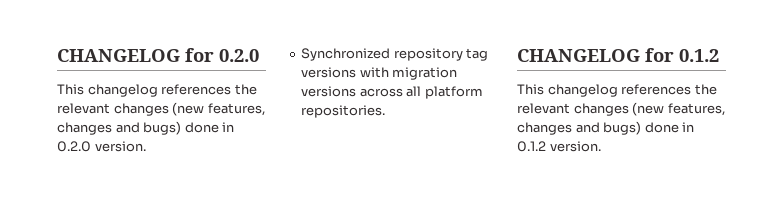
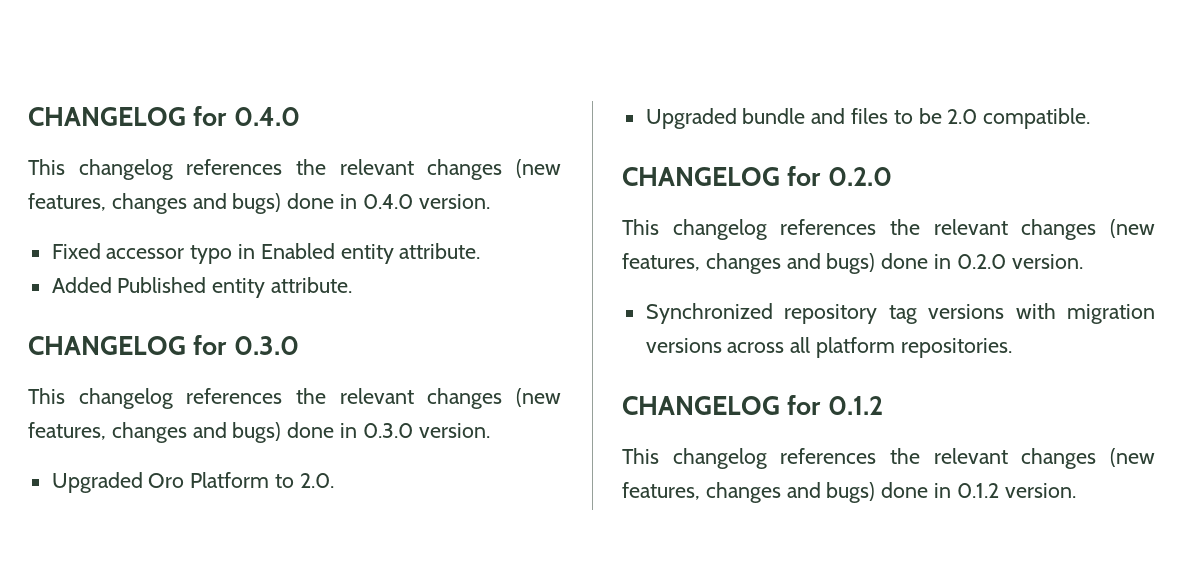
+ CHANGELOG for 0.4.0
+ This changelog references the relevant changes (new features, changes and bugs) done in 0.4.0 version.
+ Fixed accessor typo in Enabled entity attribute.
+ Added Published entity attribute.
+ CHANGELOG for 0.3.0
+ This changelog references the relevant changes (new features, changes and bugs) done in 0.3.0 version.
+ Upgraded Oro Platform to 2.0.
+ Upgraded bundle and files to be 2.0 compatible.

